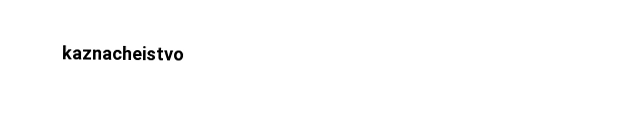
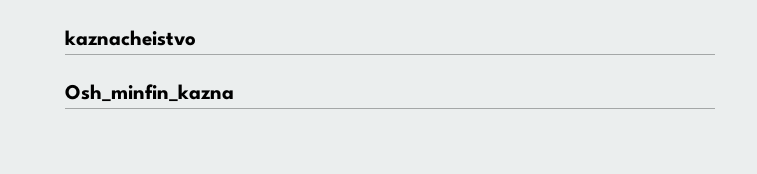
+ Osh_minfin_kazna

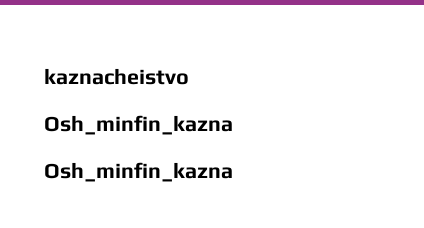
  kaznacheistvo
+ Osh_minfin_kazna

